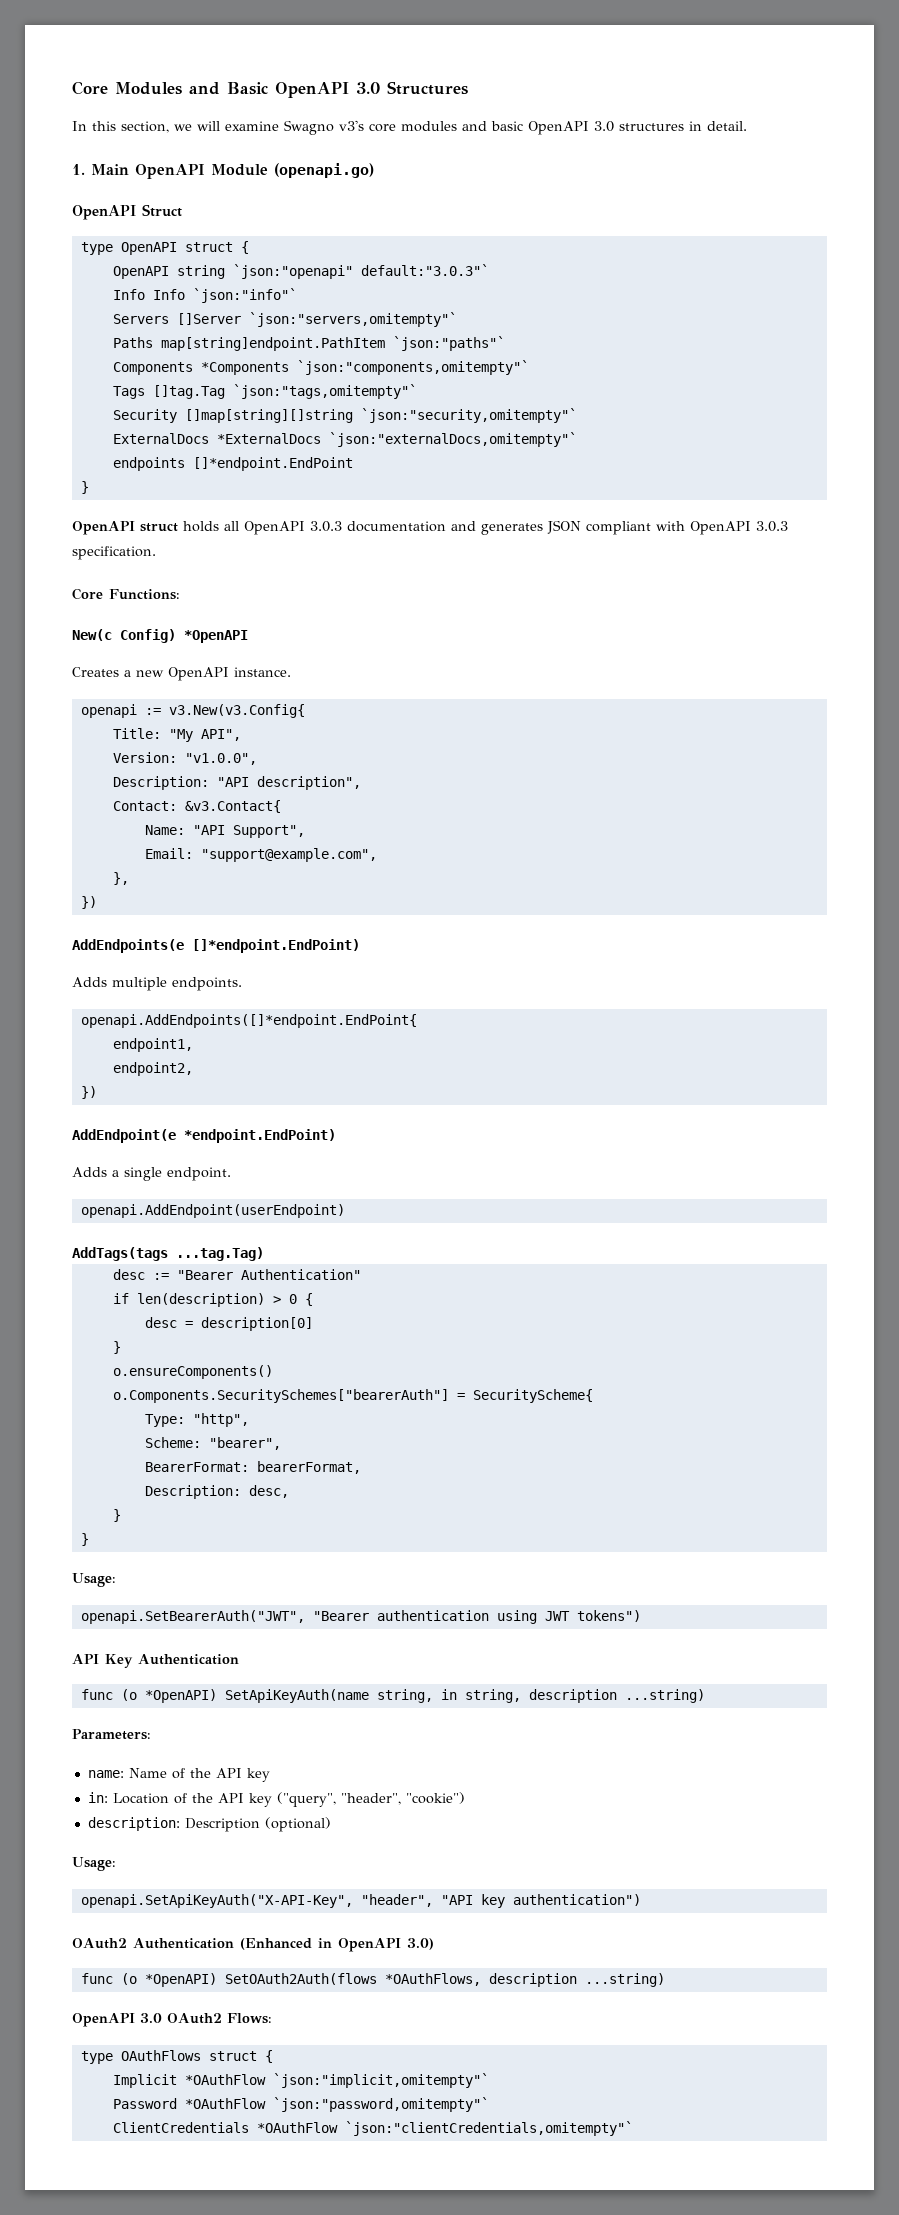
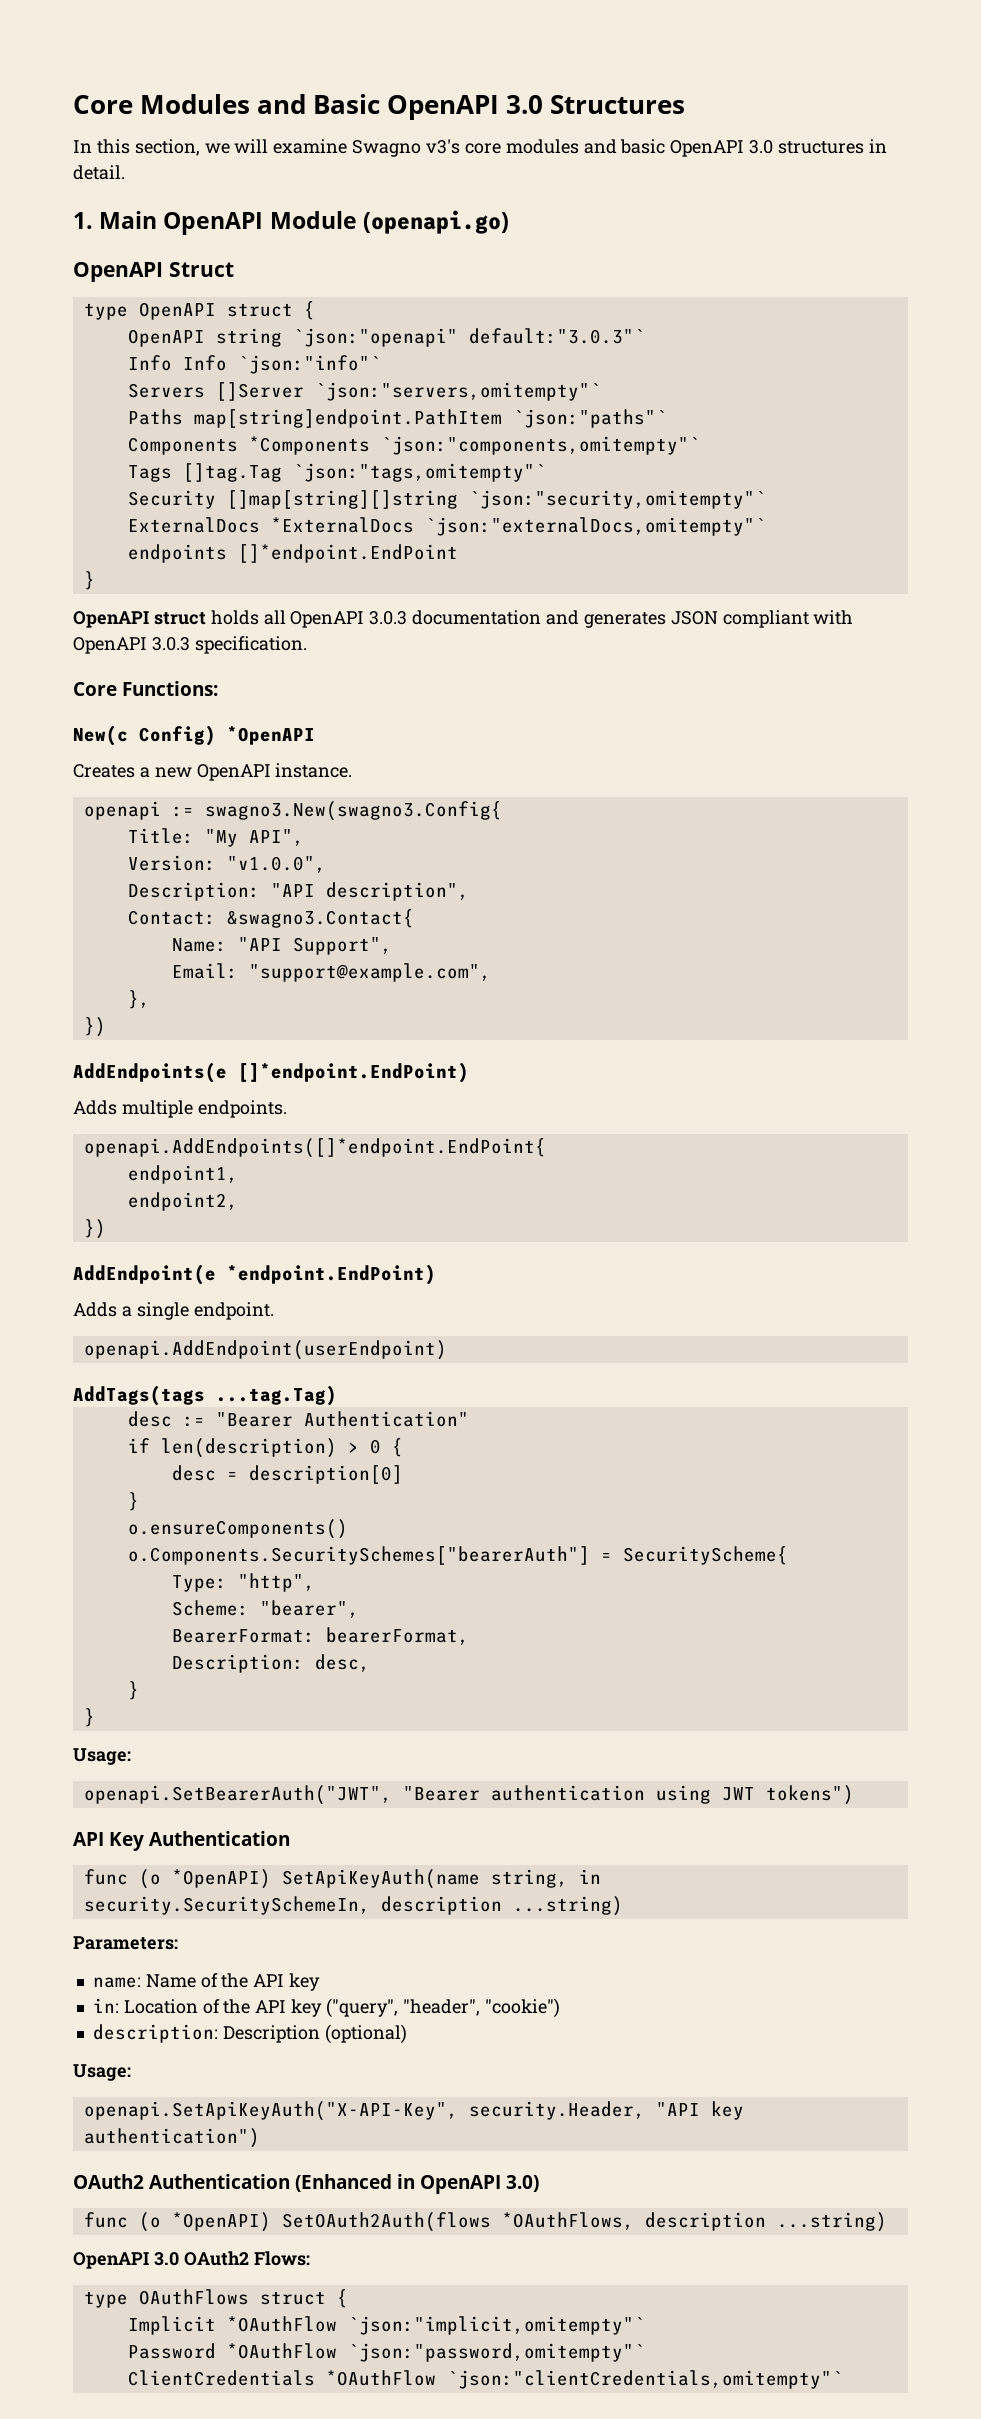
- openapi := v3.New(v3.Config{
+ openapi := swagno3.New(swagno3.Config{
- Contact: &v3.Contact{
+ Contact: &swagno3.Contact{
- func (o *OpenAPI) SetApiKeyAuth(name string, in string, description ...string)
+ func (o *OpenAPI) SetApiKeyAuth(name string, in security.SecuritySchemeIn, description ...string)
- openapi.SetApiKeyAuth("X-API-Key", "header", "API key authentication")
+ openapi.SetApiKeyAuth("X-API-Key", security.Header, "API key authentication")

